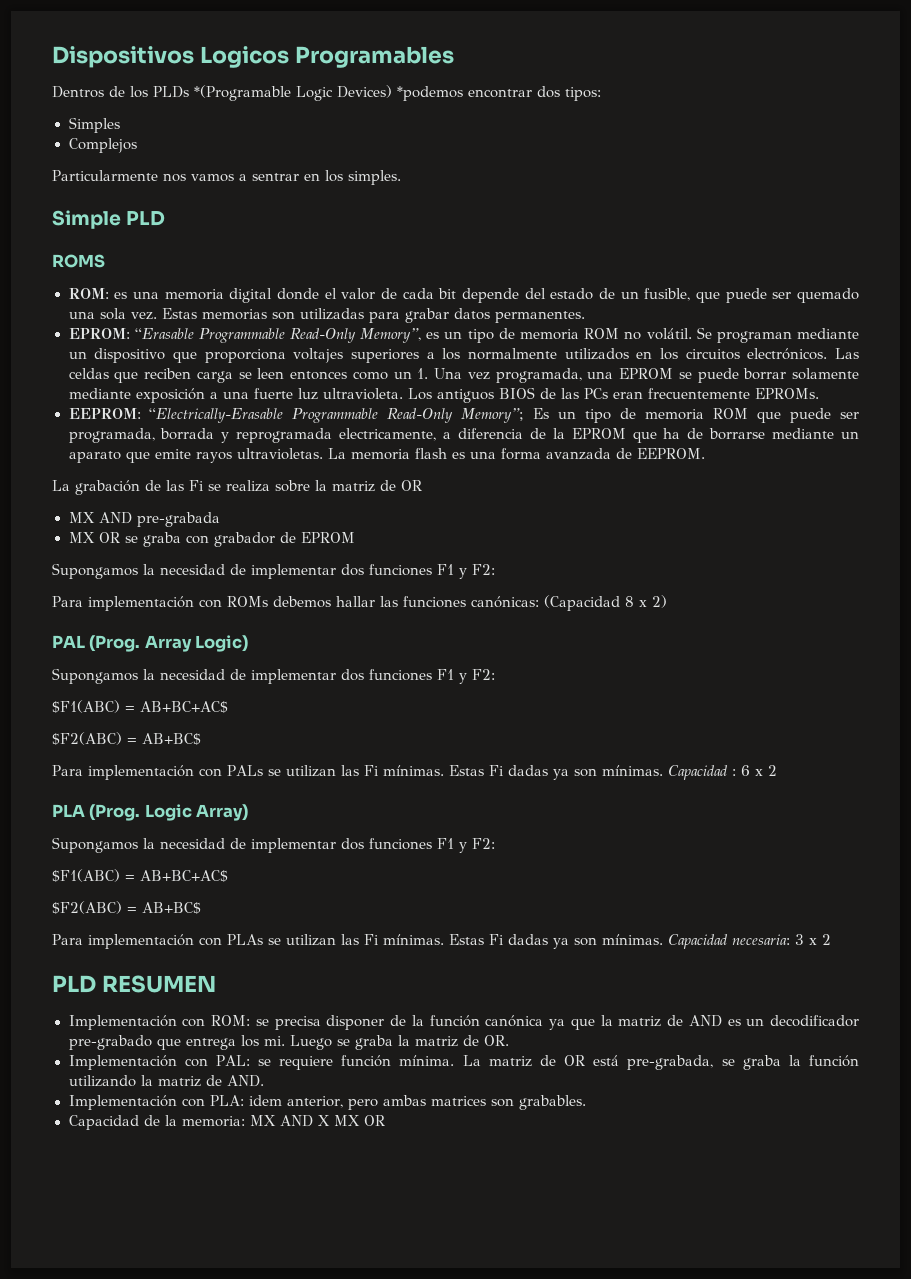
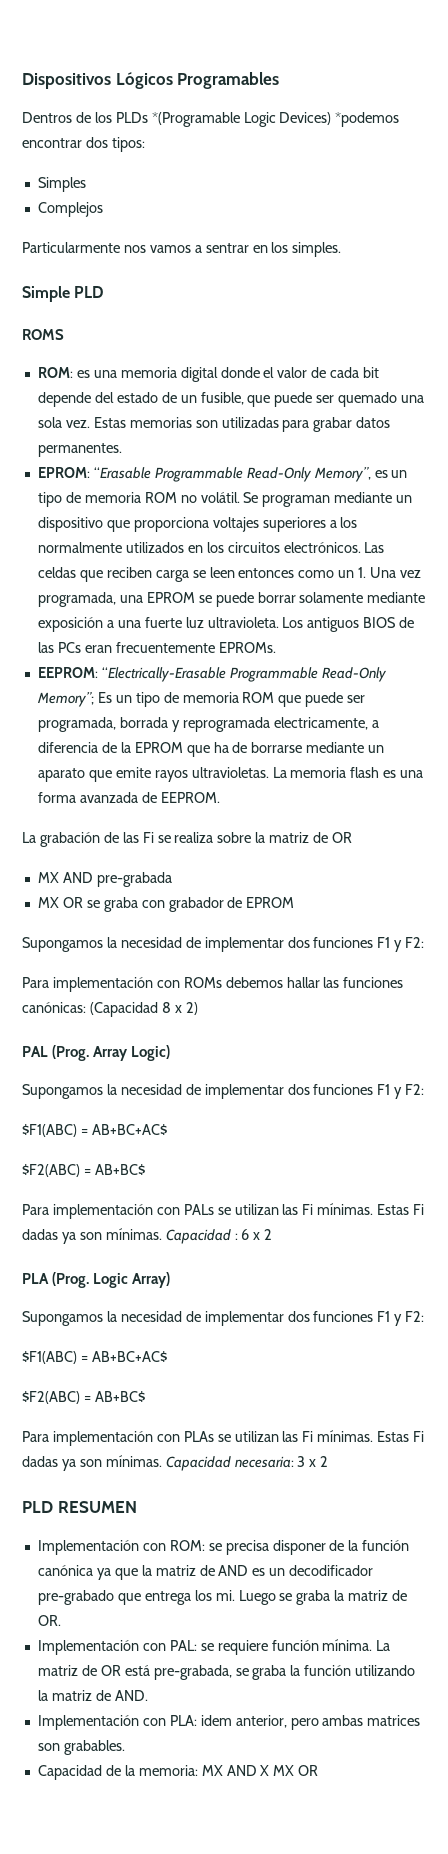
- Dispositivos Logicos Programables
+ Dispositivos Lógicos Programables

